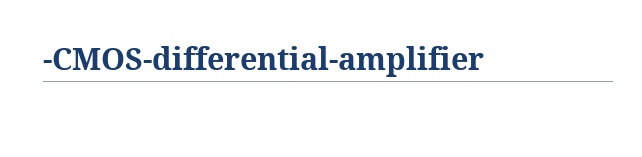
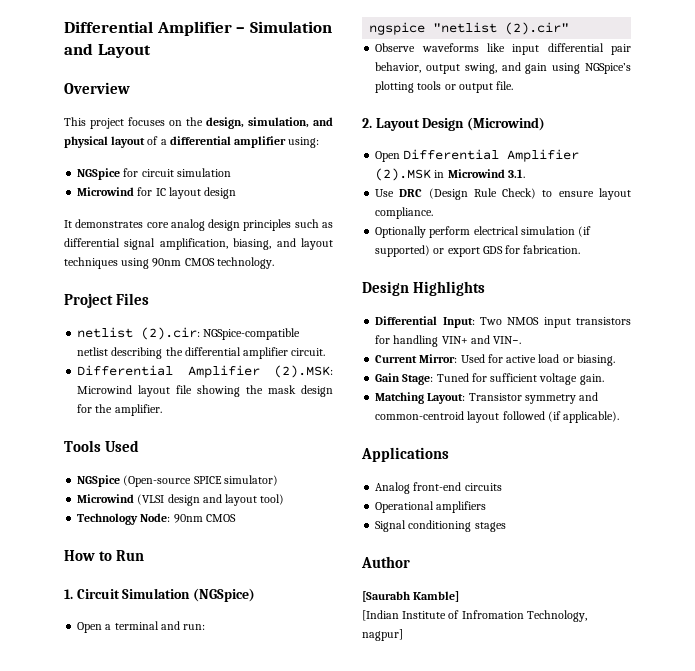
- -CMOS-differential-amplifier
+ Differential Amplifier – Simulation and Layout
+ Overview
+ This project focuses on the design, simulation, and physical layout of a differential amplifier using:
+ NGSpice for circuit simulation
+ Microwind for IC layout design
+ It demonstrates core analog design principles such as differential signal amplification, biasing, and layout techniques using 90nm CMOS technology.
+ Project Files
+ netlist (2).cir: NGSpice-compatible netlist describing the differential amplifier circuit.
+ Differential Amplifier (2).MSK: Microwind layout file showing the mask design for the amplifier.
+ Tools Used
+ NGSpice (Open-source SPICE simulator)
+ Microwind (VLSI design and layout tool)
+ Technology Node: 90nm CMOS
+ How to Run
+ 1. Circuit Simulation (NGSpice)
+ Open a terminal and run:
+ ngspice "netlist (2).cir"
+ Observe waveforms like input differential pair behavior, output swing, and gain using NGSpice’s plotting tools or output file.
+ 2. Layout Design (Microwind)
+ Open Differential Amplifier (2).MSK in Microwind 3.1.
+ Use DRC (Design Rule Check) to ensure layout compliance.
+ Optionally perform electrical simulation (if supported) or export GDS for fabrication.
+ Design Highlights
+ Differential Input: Two NMOS input transistors for handling VIN+ and VIN−.
+ Current Mirror: Used for active load or biasing.
+ Gain Stage: Tuned for sufficient voltage gain.
+ Matching Layout: Transistor symmetry and common-centroid layout followed (if applicable).
+ Applications
+ Analog front-end circuits
+ Operational amplifiers
+ Signal conditioning stages
+ Author
+ [Saurabh Kamble]
+ [Indian Institute of Infromation Technology, nagpur]

